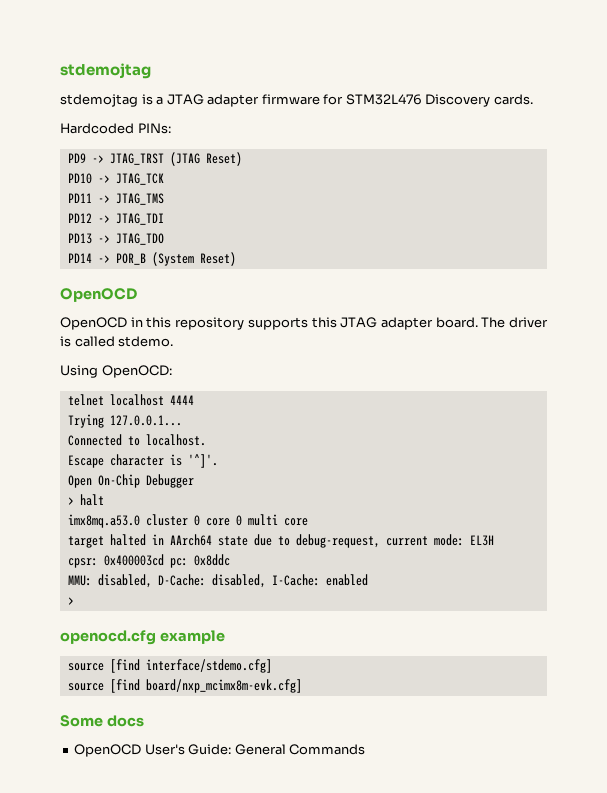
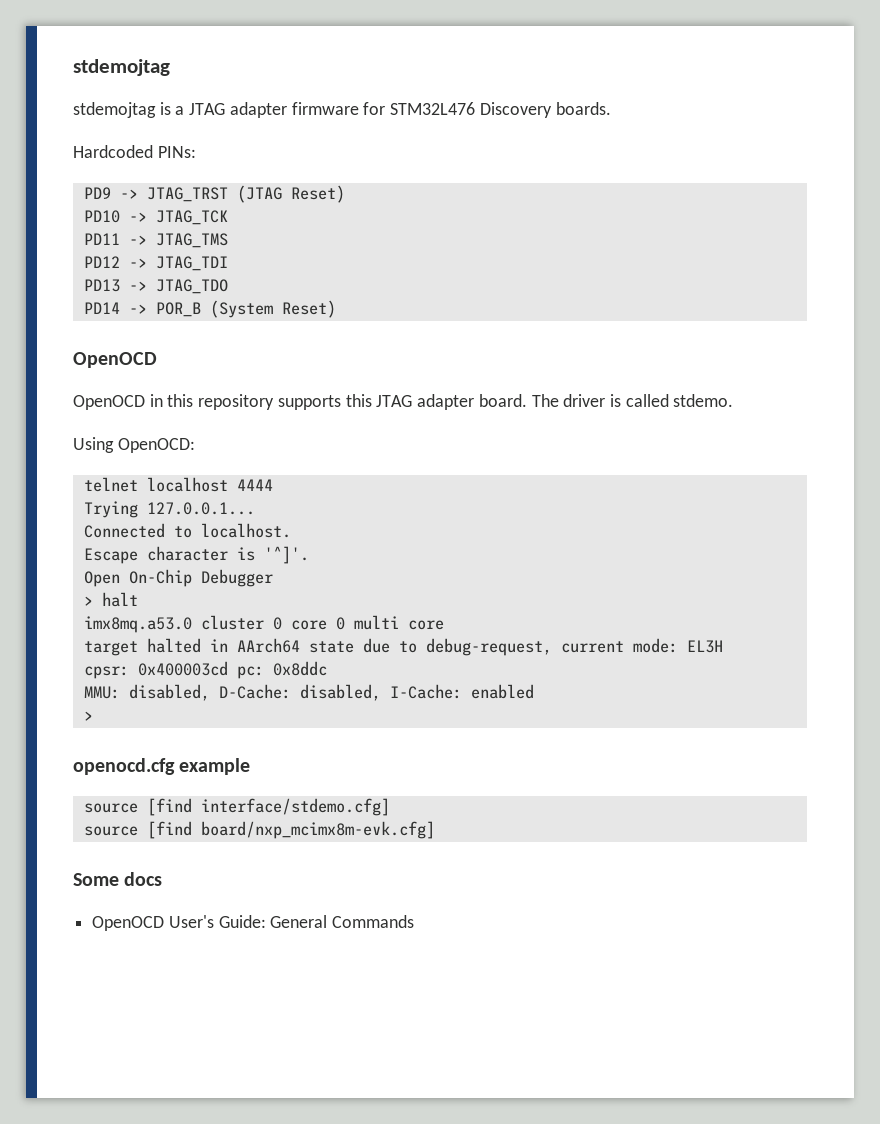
- stdemojtag is a JTAG adapter firmware for STM32L476 Discovery cards.
+ stdemojtag is a JTAG adapter firmware for STM32L476 Discovery boards.

